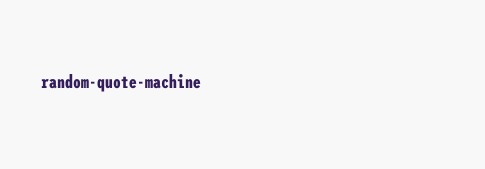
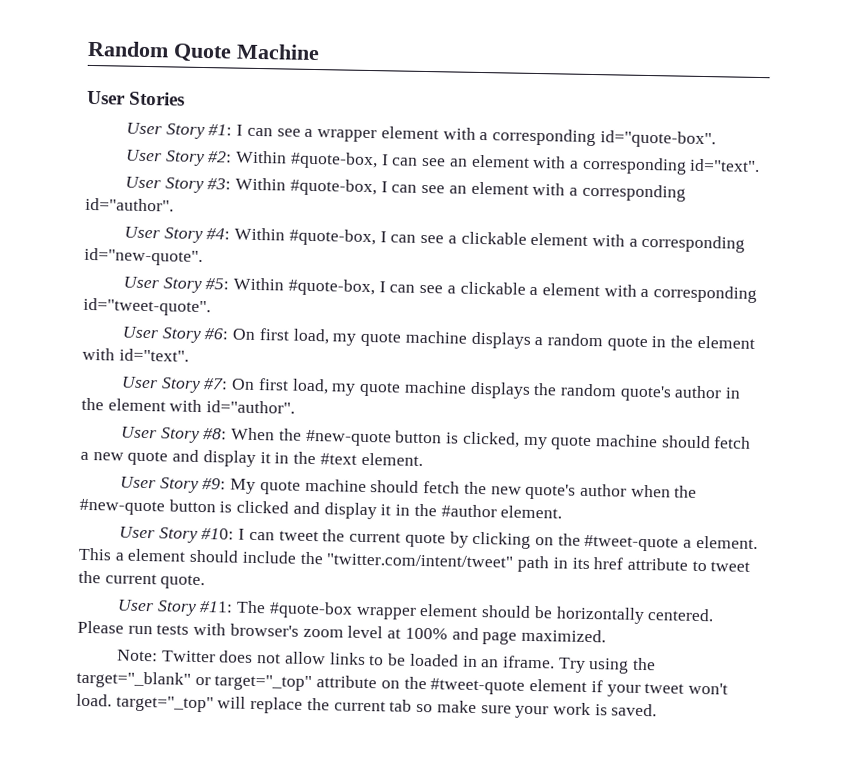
- random-quote-machine
+ Random Quote Machine
+ User Stories
+ User Story #1: I can see a wrapper element with a corresponding id="quote-box".
+ User Story #2: Within #quote-box, I can see an element with a corresponding id="text".
+ User Story #3: Within #quote-box, I can see an element with a corresponding id="author".
+ User Story #4: Within #quote-box, I can see a clickable element with a corresponding id="new-quote".
+ User Story #5: Within #quote-box, I can see a clickable a element with a corresponding id="tweet-quote".
+ User Story #6: On first load, my quote machine displays a random quote in the element with id="text".
+ User Story #7: On first load, my quote machine displays the random quote's author in the element with id="author".
+ User Story #8: When the #new-quote button is clicked, my quote machine should fetch a new quote and display it in the #text element.
+ User Story #9: My quote machine should fetch the new quote's author when the #new-quote button is clicked and display it in the #author element.
+ User Story #10: I can tweet the current quote by clicking on the #tweet-quote a element. This a element should include the "twitter.com/intent/tweet" path in its href attribute to tweet the current quote.
+ User Story #11: The #quote-box wrapper element should be horizontally centered. Please run tests with browser's zoom level at 100% and page maximized.
+ Note: Twitter does not allow links to be loaded in an iframe. Try using the target="_blank" or target="_top" attribute on the #tweet-quote element if your tweet won't load. target="_top" will replace the current tab so make sure your work is saved.

